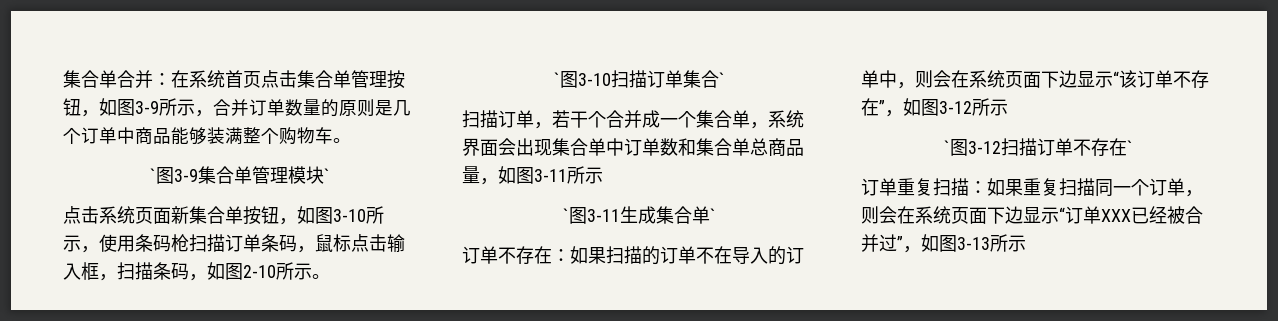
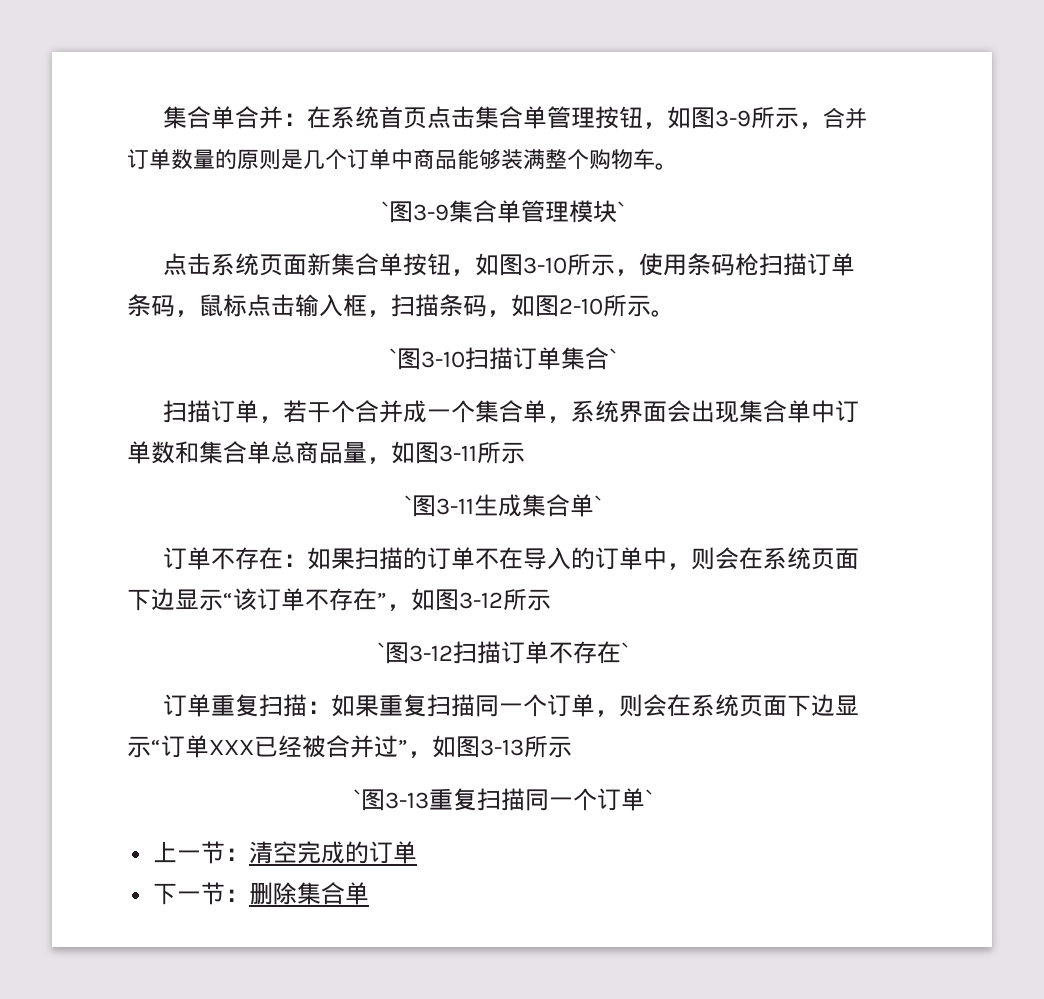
+ `图3-13重复扫描同一个订单`
+ 上一节：清空完成的订单
+ 下一节：删除集合单

